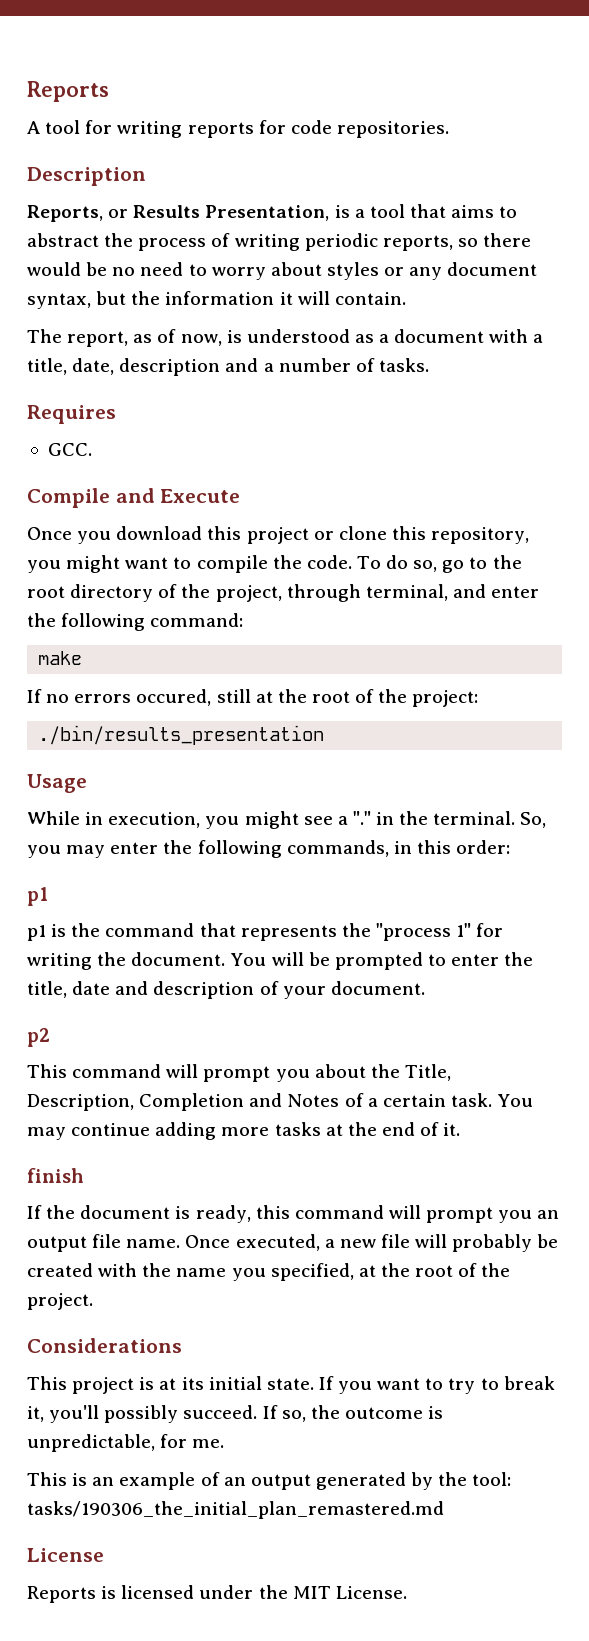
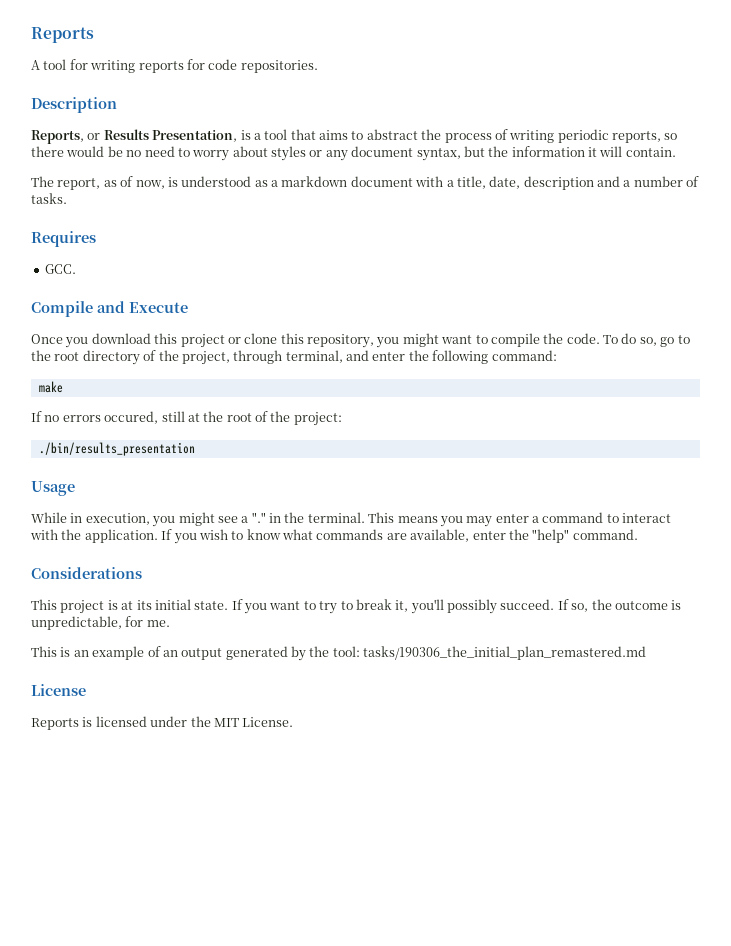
- The report, as of now, is understood as a document with a title, date, description and a number of tasks.
+ The report, as of now, is understood as a markdown document with a title, date, description and a number of tasks.
- So, you may enter the following commands, in this order:
- p1
- p1 is the command that represents the "process 1" for writing the document. You will be prompted to enter the title, date and description of your document.
- p2
- This command will prompt you about the Title, Description, Completion and Notes of a certain task. You may continue adding more tasks at the end of it.
- finish
- If the document is ready, this command will prompt you an output file name. Once executed, a new file will probably be created with the name you specified, at the root of the project.
+ This means you may enter a command to interact with the application. If you wish to know what commands are available, enter the "help" command.

